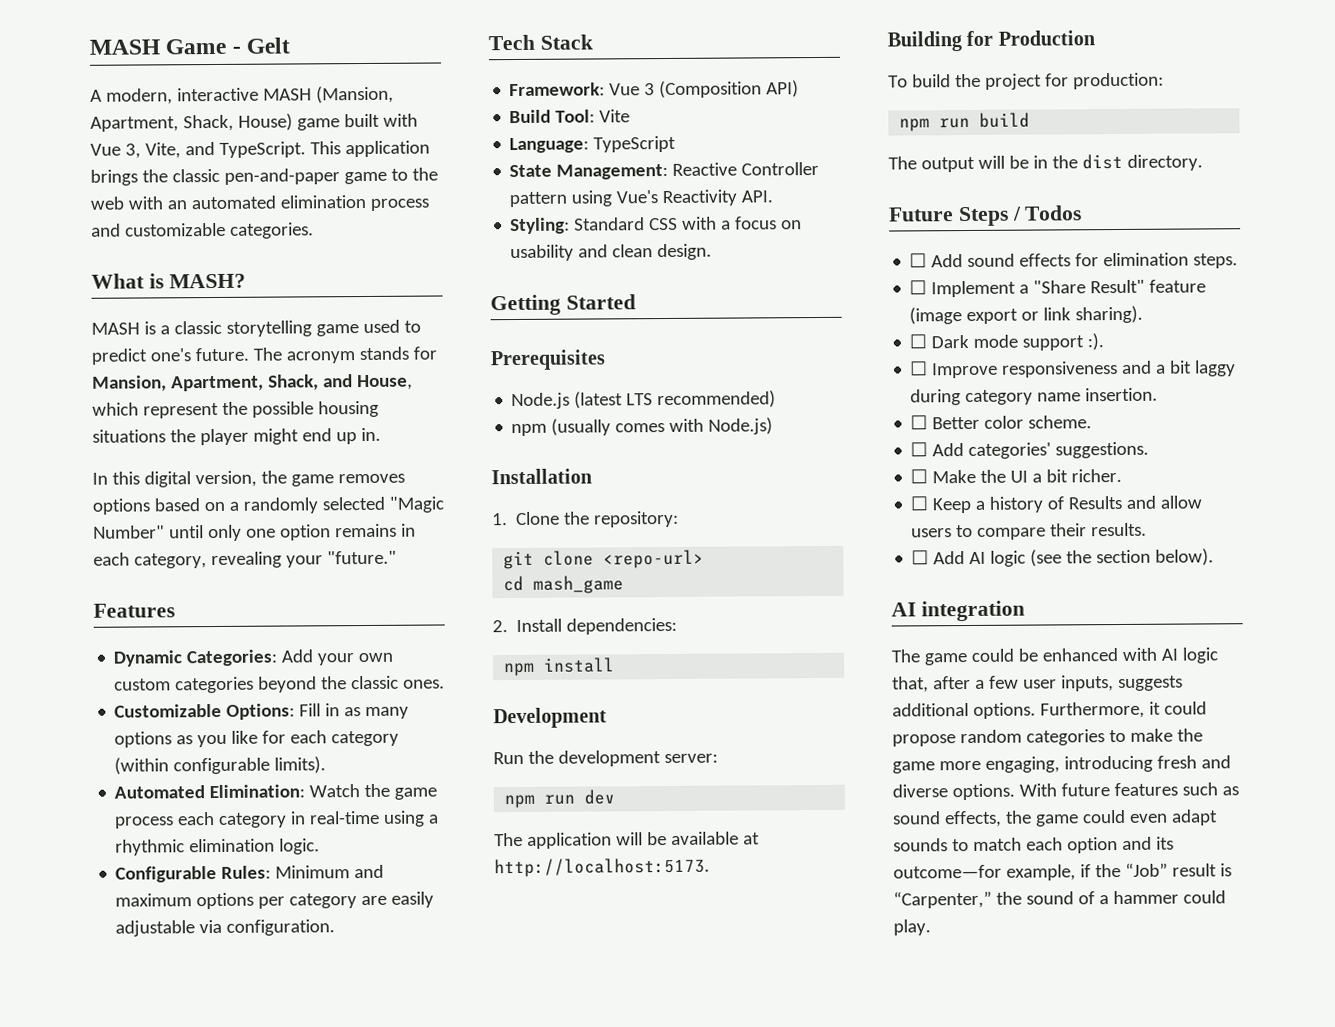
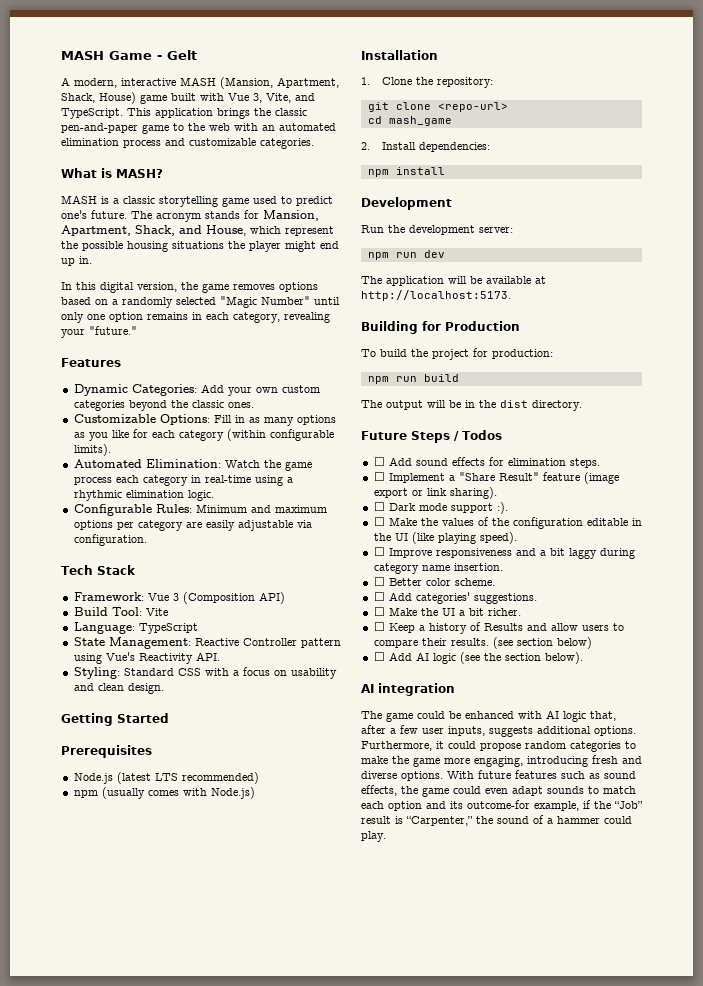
+ ☐ Make the values of the configuration editable in the UI (like playing speed).
+ (see section below)
- With future features such as sound effects, the game could even adapt sounds to match each option and its outcome—for example, if the “Job” result is “Carpenter,” the sound of a hammer could play.
+ With future features such as sound effects, the game could even adapt sounds to match each option and its outcome-for example, if the “Job” result is “Carpenter,” the sound of a hammer could play.

